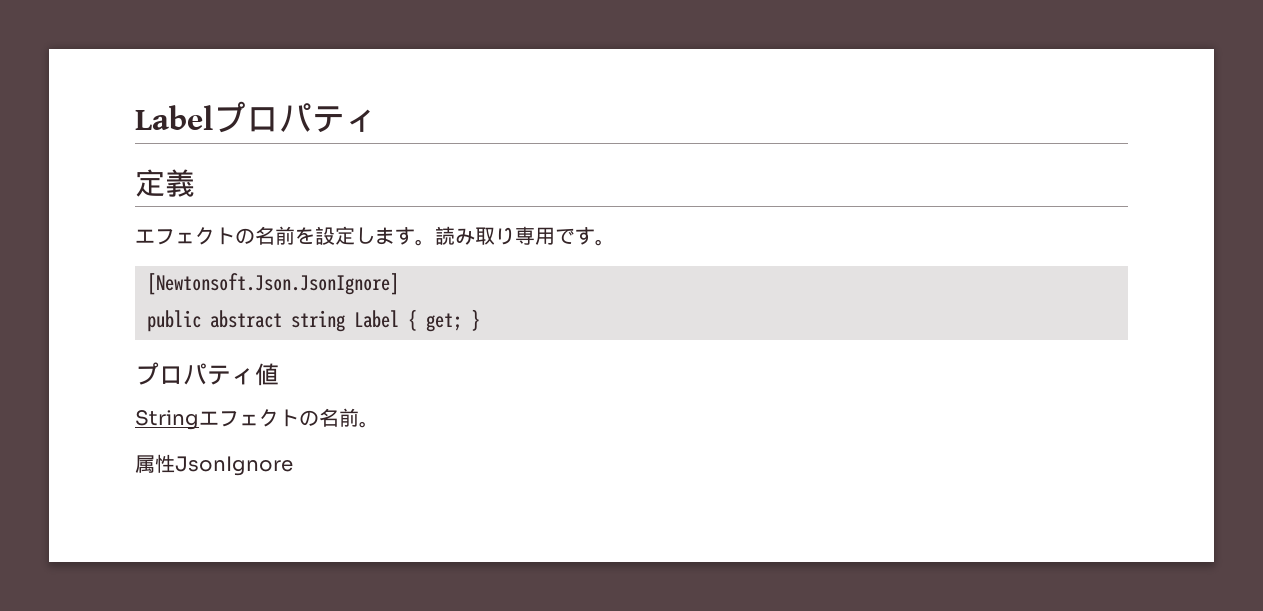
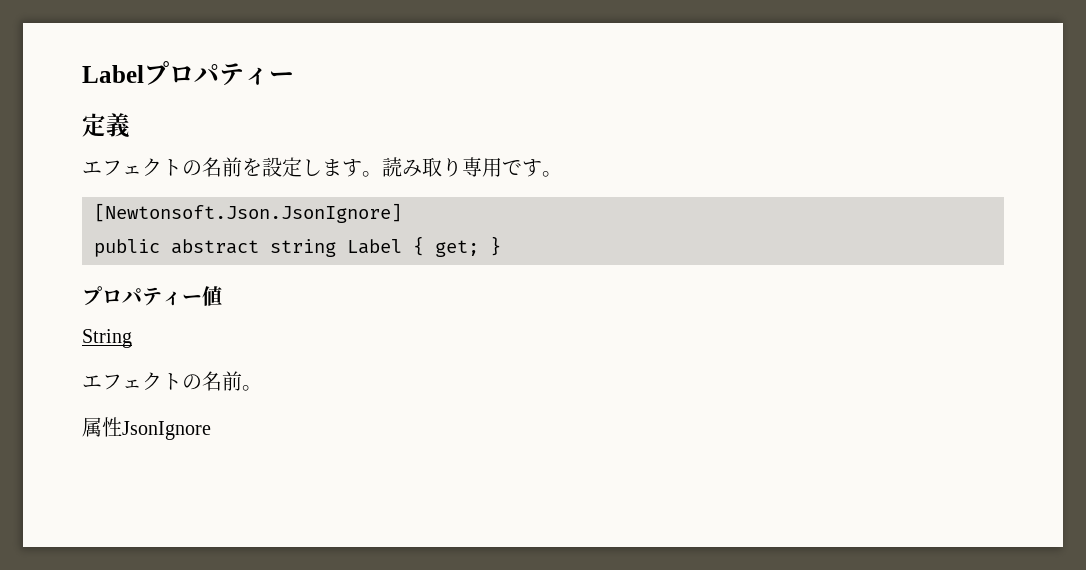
- Labelプロパティ
+ Labelプロパティー
- プロパティ値
+ プロパティー値
- Stringエフェクトの名前。
+ String
+ エフェクトの名前。

